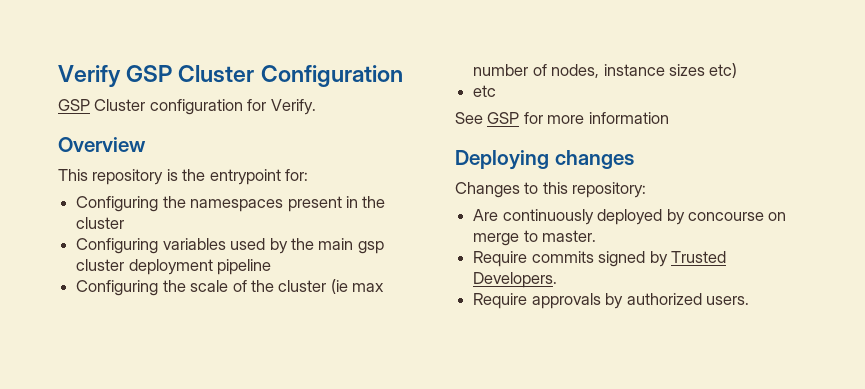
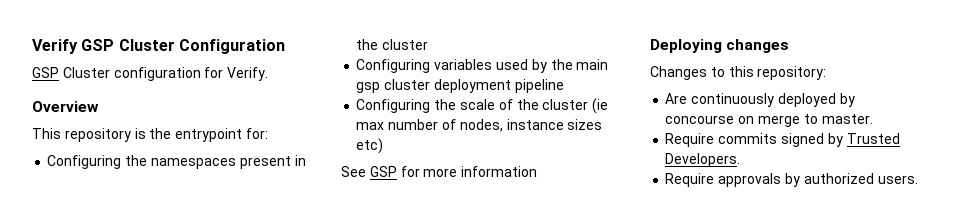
- etc

